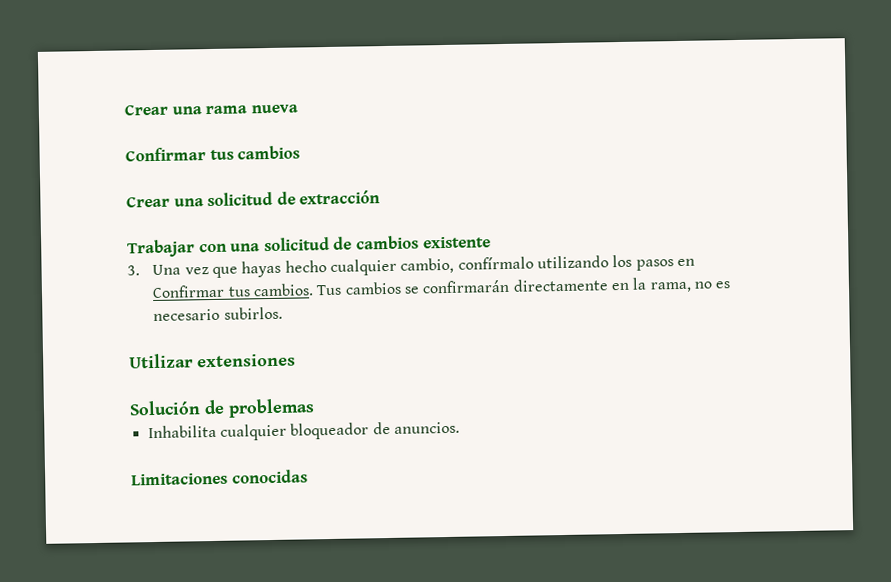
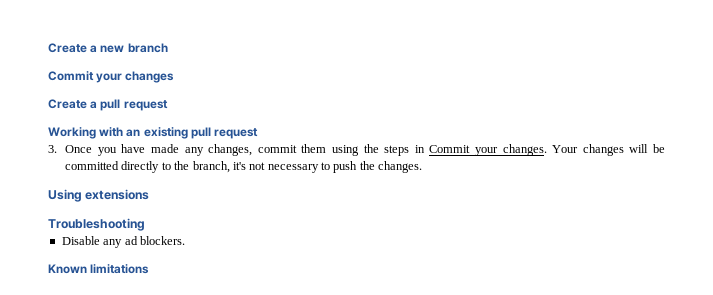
- Crear una rama nueva
- Confirmar tus cambios
- Crear una solicitud de extracción
- Trabajar con una solicitud de cambios existente
- 3. Una vez que hayas hecho cualquier cambio, confírmalo utilizando los pasos en Confirmar tus cambios. Tus cambios se confirmarán directamente en la rama, no es necesario subirlos.
- Utilizar extensiones
- Solución de problemas
- Inhabilita cualquier bloqueador de anuncios.
- Limitaciones conocidas
+ Create a new branch
+ Commit your changes
+ Create a pull request
+ Working with an existing pull request
+ 3. Once you have made any changes, commit them using the steps in Commit your changes. Your changes will be committed directly to the branch, it's not necessary to push the changes.
+ Using extensions
+ Troubleshooting
+ Disable any ad blockers.
+ Known limitations

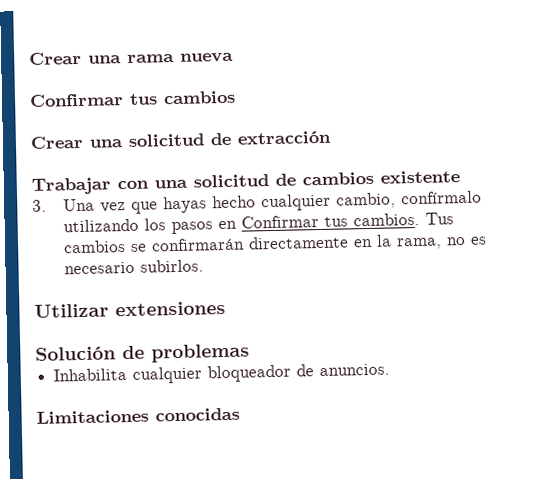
- Create a new branch
- Commit your changes
- Create a pull request
- Working with an existing pull request
- 3. Once you have made any changes, commit them using the steps in Commit your changes. Your changes will be committed directly to the branch, it's not necessary to push the changes.
- Using extensions
- Troubleshooting
- Disable any ad blockers.
- Known limitations
+ Crear una rama nueva
+ Confirmar tus cambios
+ Crear una solicitud de extracción
+ Trabajar con una solicitud de cambios existente
+ 3. Una vez que hayas hecho cualquier cambio, confírmalo utilizando los pasos en Confirmar tus cambios. Tus cambios se confirmarán directamente en la rama, no es necesario subirlos.
+ Utilizar extensiones
+ Solución de problemas
+ Inhabilita cualquier bloqueador de anuncios.
+ Limitaciones conocidas

